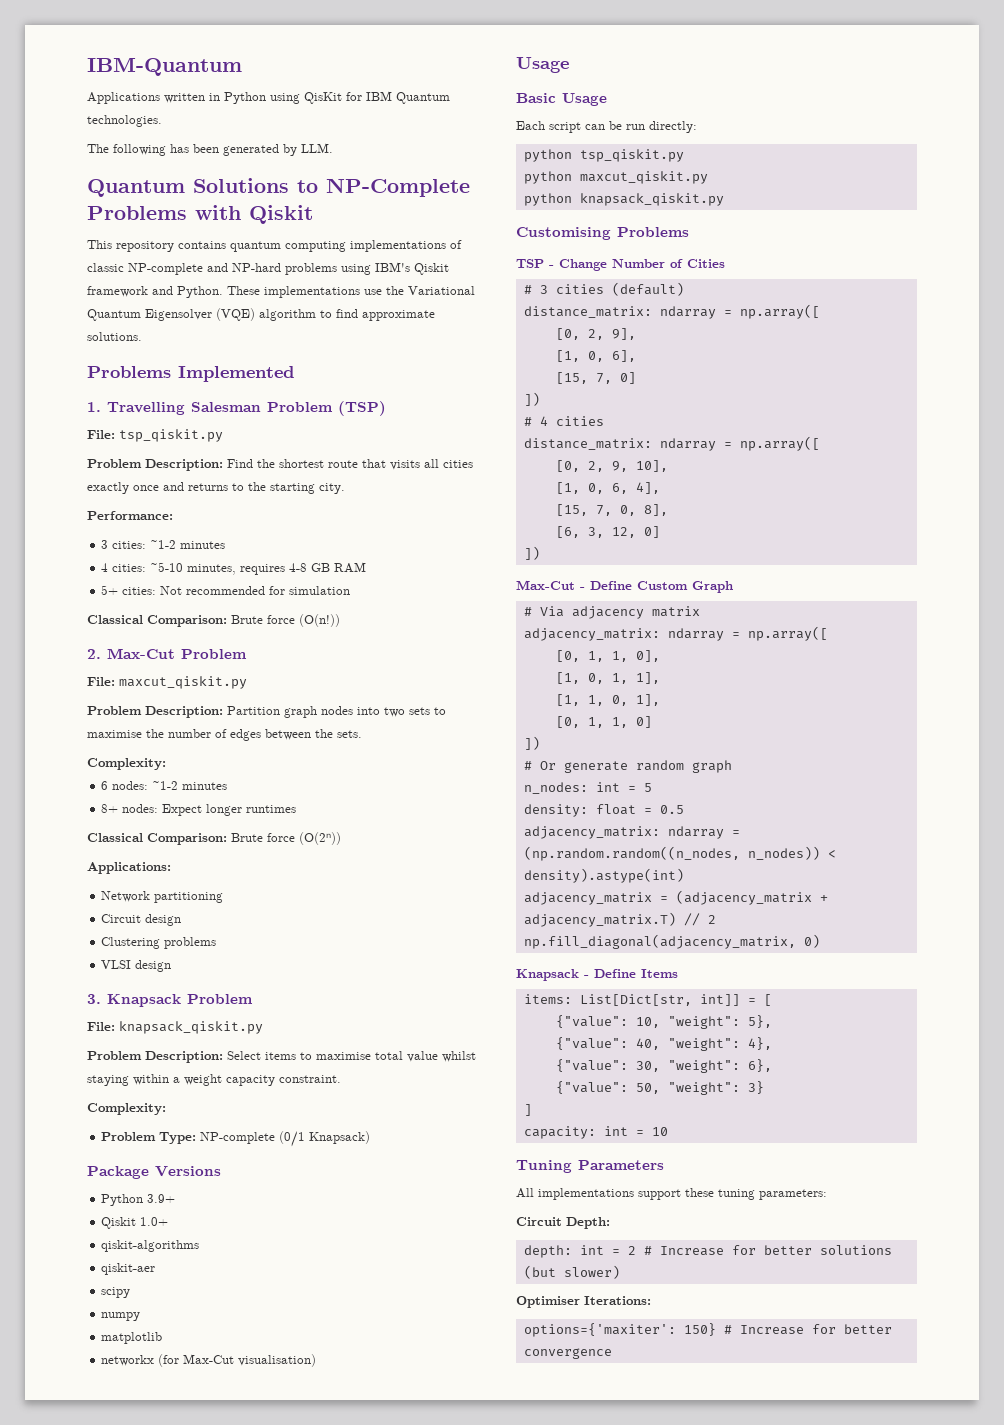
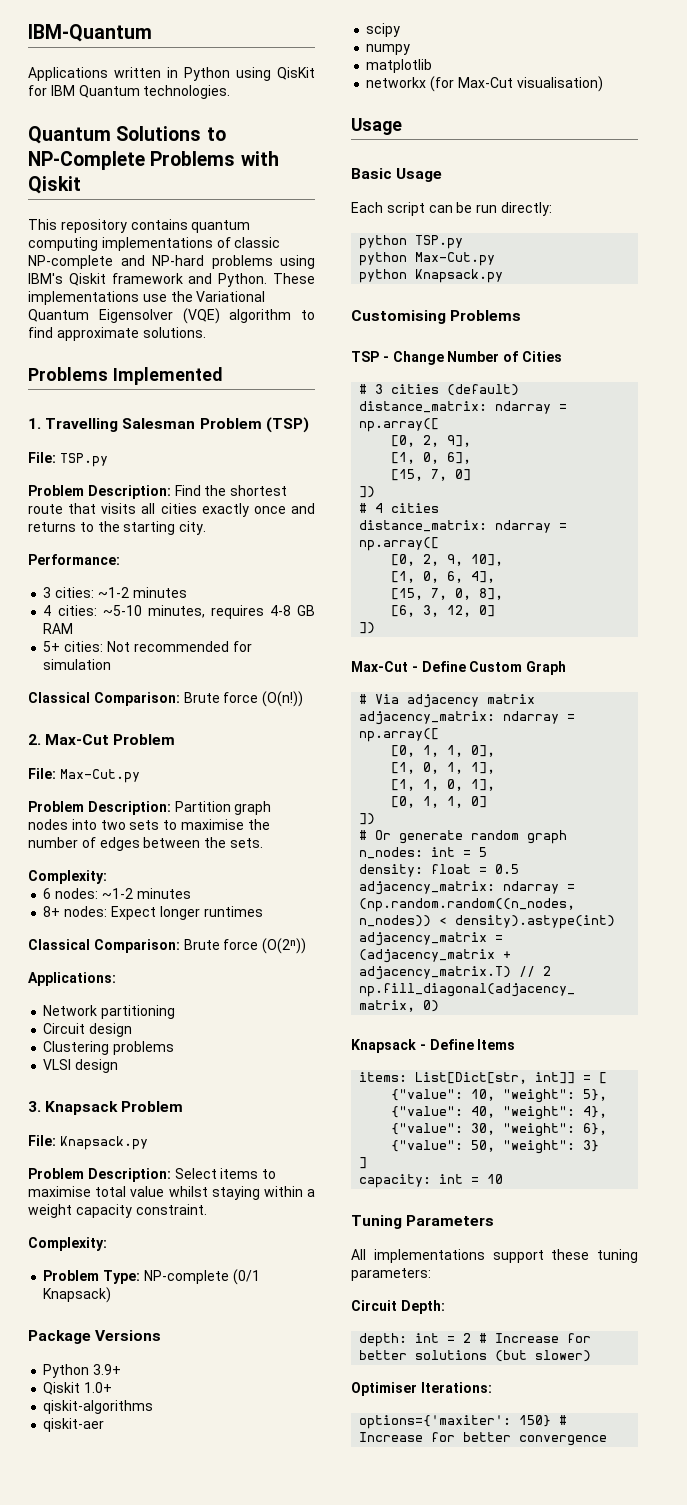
- The following has been generated by LLM.
- File: tsp_qiskit.py
+ File: TSP.py
- File: maxcut_qiskit.py
+ File: Max-Cut.py
- File: knapsack_qiskit.py
+ File: Knapsack.py
- python tsp_qiskit.py
- python maxcut_qiskit.py
- python knapsack_qiskit.py
+ python TSP.py
+ python Max-Cut.py
+ python Knapsack.py

